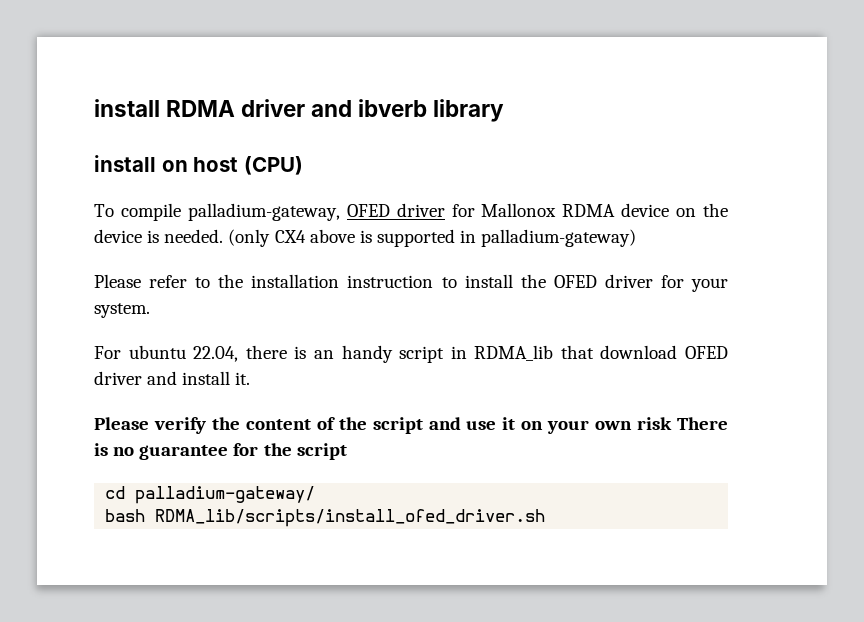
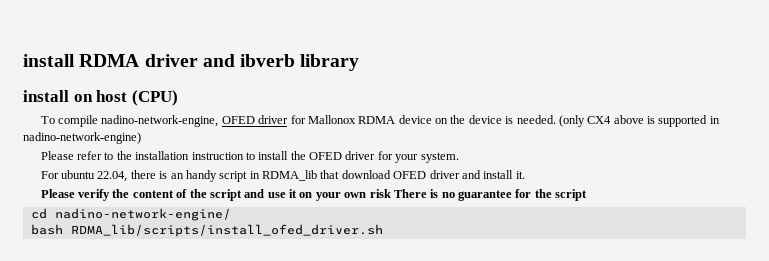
- To compile palladium-gateway, OFED driver for Mallonox RDMA device on the device is needed.
+ To compile nadino-network-engine, OFED driver for Mallonox RDMA device on the device is needed.
- (only CX4 above is supported in palladium-gateway)
+ (only CX4 above is supported in nadino-network-engine)
- cd palladium-gateway/
+ cd nadino-network-engine/

